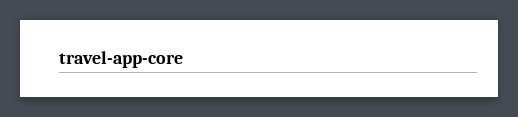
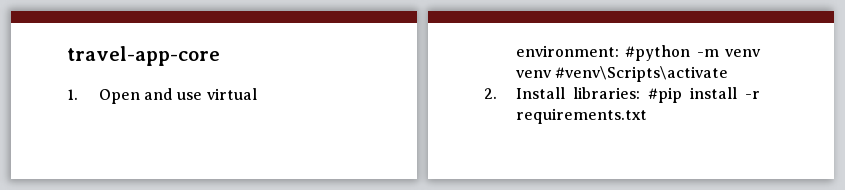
+ 1. Open and use virtual environment: #python -m venv venv #venv\Scripts\activate
+ 2. Install libraries: #pip install -r requirements.txt

